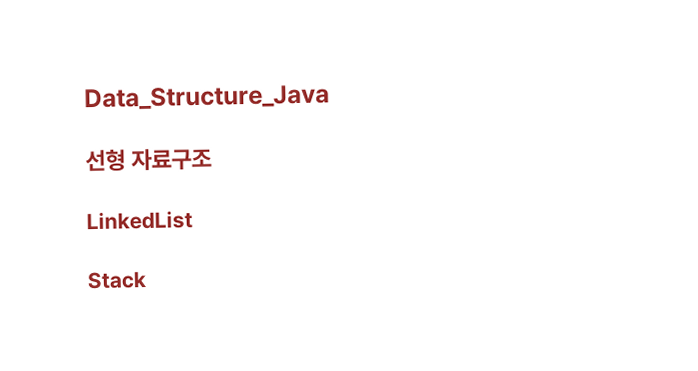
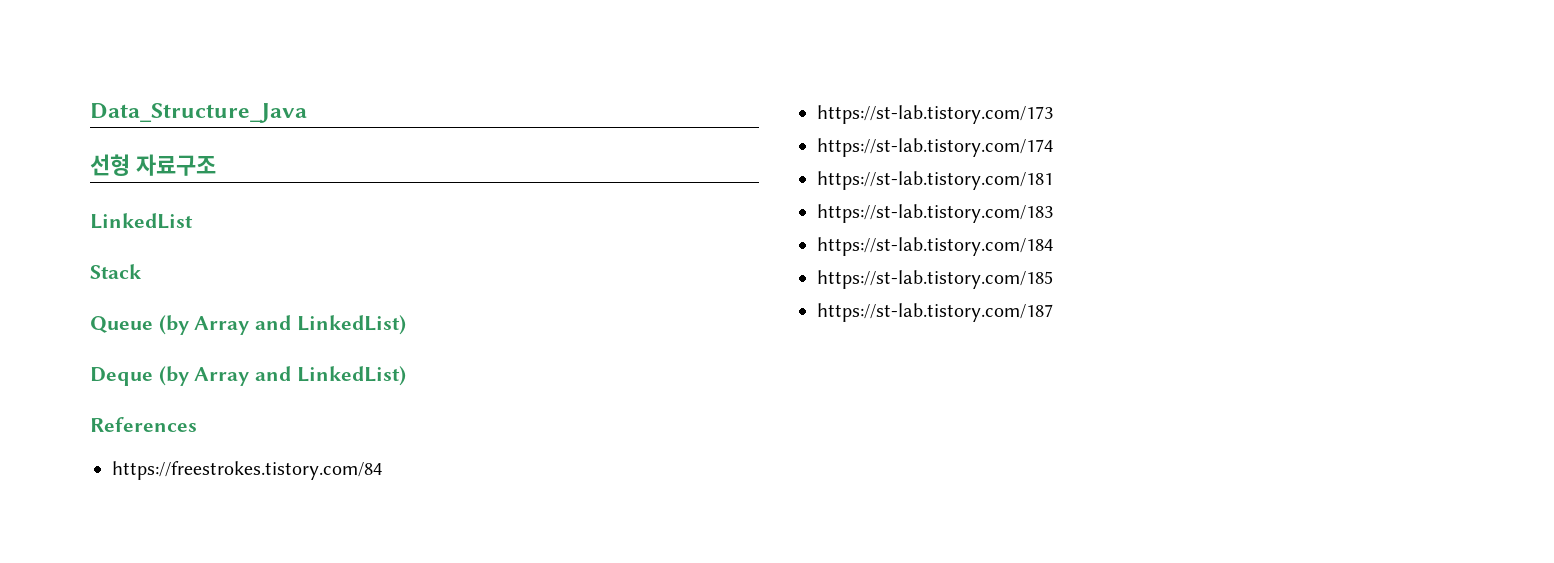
+ Queue (by Array and LinkedList)
+ Deque (by Array and LinkedList)
+ References
+ https://freestrokes.tistory.com/84
+ https://st-lab.tistory.com/173
+ https://st-lab.tistory.com/174
+ https://st-lab.tistory.com/181
+ https://st-lab.tistory.com/183
+ https://st-lab.tistory.com/184
+ https://st-lab.tistory.com/185
+ https://st-lab.tistory.com/187

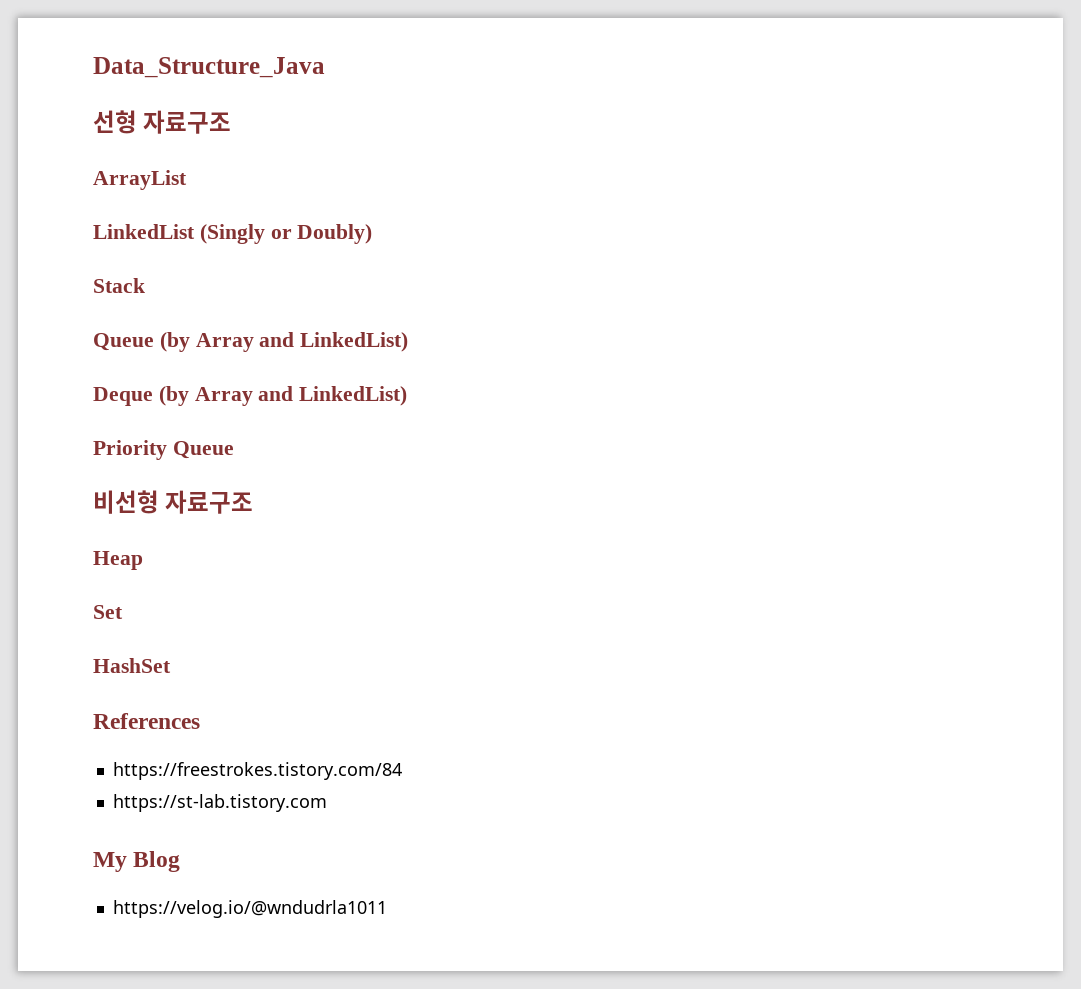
+ ArrayList
- LinkedList
+ LinkedList (Singly or Doubly)
+ Priority Queue
+ 비선형 자료구조
+ Heap
+ Set
+ HashSet
  References
  https://freestrokes.tistory.com/84
- https://st-lab.tistory.com/173
- https://st-lab.tistory.com/174
- https://st-lab.tistory.com/181
- https://st-lab.tistory.com/183
- https://st-lab.tistory.com/184
- https://st-lab.tistory.com/185
- https://st-lab.tistory.com/187
+ https://st-lab.tistory.com
+ My Blog
+ https://velog.io/@wndudrla1011

